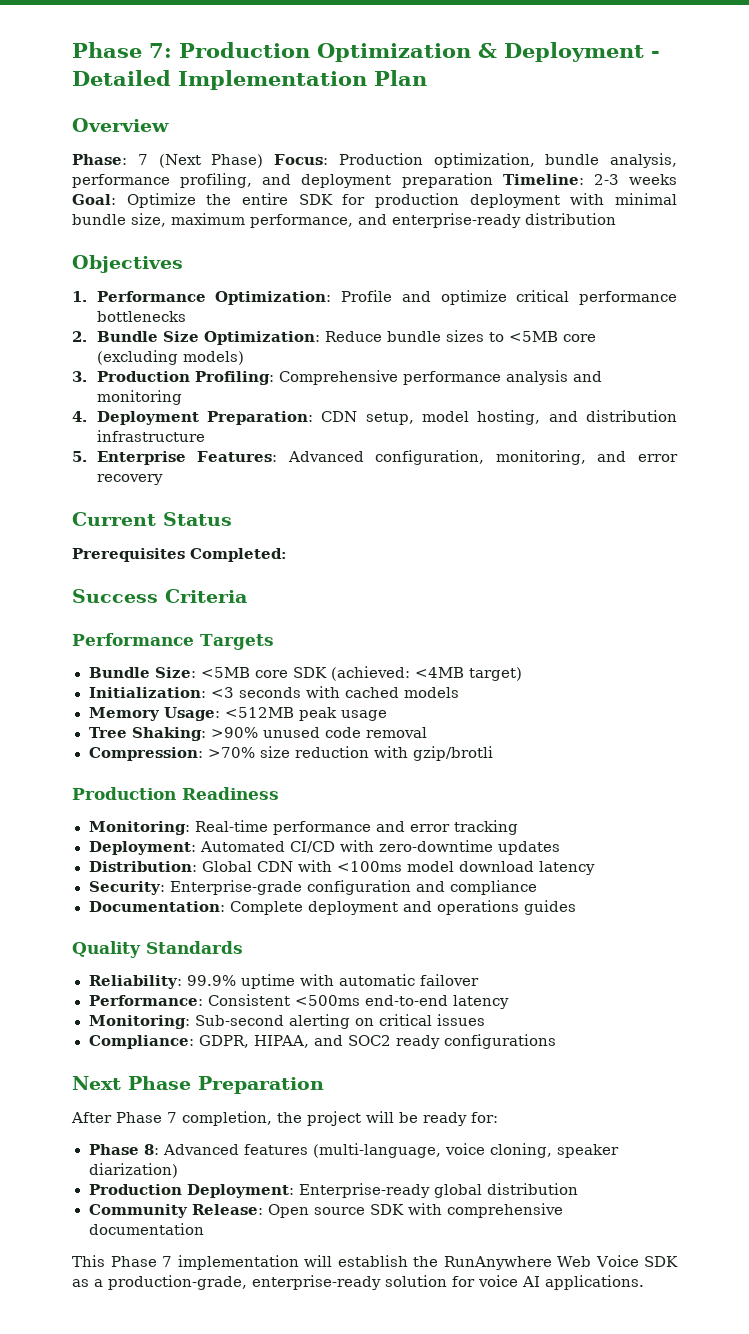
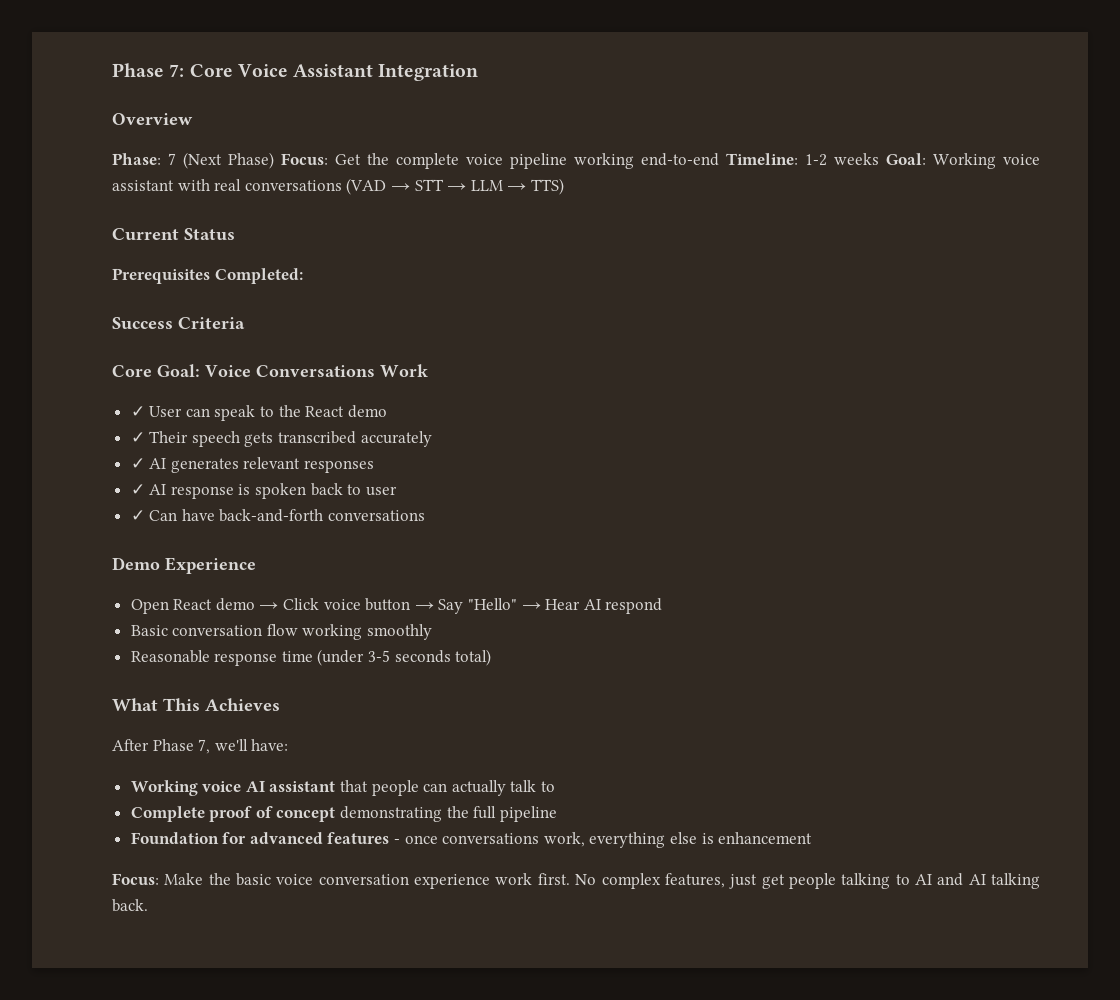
- Phase 7: Production Optimization & Deployment - Detailed Implementation Plan
+ Phase 7: Core Voice Assistant Integration
- Phase: 7 (Next Phase) Focus: Production optimization, bundle analysis, performance profiling, and deployment preparation Timeline: 2-3 weeks Goal: Optimize the entire SDK for production deployment with minimal bundle size, maximum performance, and enterprise-ready distribution
- Objectives
- 1. Performance Optimization: Profile and optimize critical performance bottlenecks
- 2. Bundle Size Optimization: Reduce bundle sizes to <5MB core (excluding models)
- 3. Production Profiling: Comprehensive performance analysis and monitoring
- 4. Deployment Preparation: CDN setup, model hosting, and distribution infrastructure
- 5. Enterprise Features: Advanced configuration, monitoring, and error recovery
+ Phase: 7 (Next Phase) Focus: Get the complete voice pipeline working end-to-end Timeline: 1-2 weeks Goal: Working voice assistant with real conversations (VAD → STT → LLM → TTS)
- Performance Targets
- Bundle Size: <5MB core SDK (achieved: <4MB target)
- Initialization: <3 seconds with cached models
- Memory Usage: <512MB peak usage
- Tree Shaking: >90% unused code removal
- Compression: >70% size reduction with gzip/brotli
- Production Readiness
- Monitoring: Real-time performance and error tracking
- Deployment: Automated CI/CD with zero-downtime updates
- Distribution: Global CDN with <100ms model download latency
- Security: Enterprise-grade configuration and compliance
- Documentation: Complete deployment and operations guides
- Quality Standards
- Reliability: 99.9% uptime with automatic failover
- Performance: Consistent <500ms end-to-end latency
- Monitoring: Sub-second alerting on critical issues
- Compliance: GDPR, HIPAA, and SOC2 ready configurations
- Next Phase Preparation
- After Phase 7 completion, the project will be ready for:
- Phase 8: Advanced features (multi-language, voice cloning, speaker diarization)
- Production Deployment: Enterprise-ready global distribution
- Community Release: Open source SDK with comprehensive documentation
- This Phase 7 implementation will establish the RunAnywhere Web Voice SDK as a production-grade, enterprise-ready solution for voice AI applications.
+ Core Goal: Voice Conversations Work
+ ✓ User can speak to the React demo
+ ✓ Their speech gets transcribed accurately
+ ✓ AI generates relevant responses
+ ✓ AI response is spoken back to user
+ ✓ Can have back-and-forth conversations
+ Demo Experience
+ Open React demo → Click voice button → Say "Hello" → Hear AI respond
+ Basic conversation flow working smoothly
+ Reasonable response time (under 3-5 seconds total)
+ What This Achieves
+ After Phase 7, we'll have:
+ Working voice AI assistant that people can actually talk to
+ Complete proof of concept demonstrating the full pipeline
+ Foundation for advanced features - once conversations work, everything else is enhancement
+ Focus: Make the basic voice conversation experience work first. No complex features, just get people talking to AI and AI talking back.

